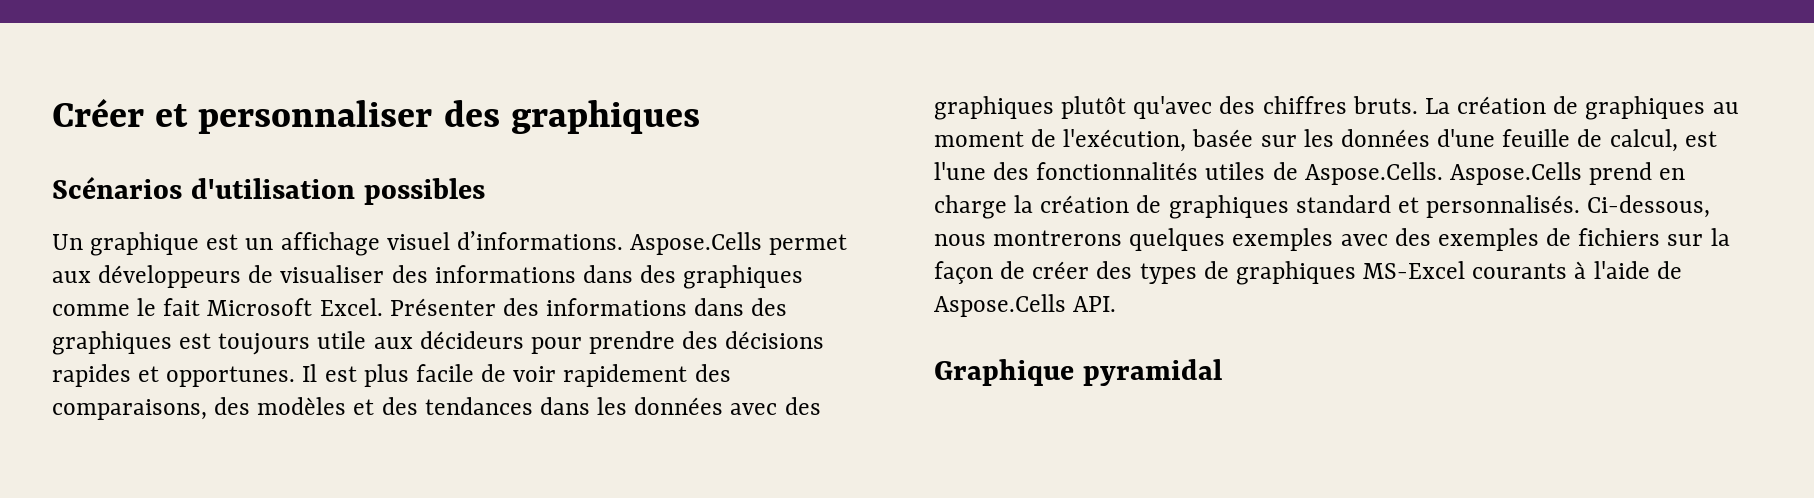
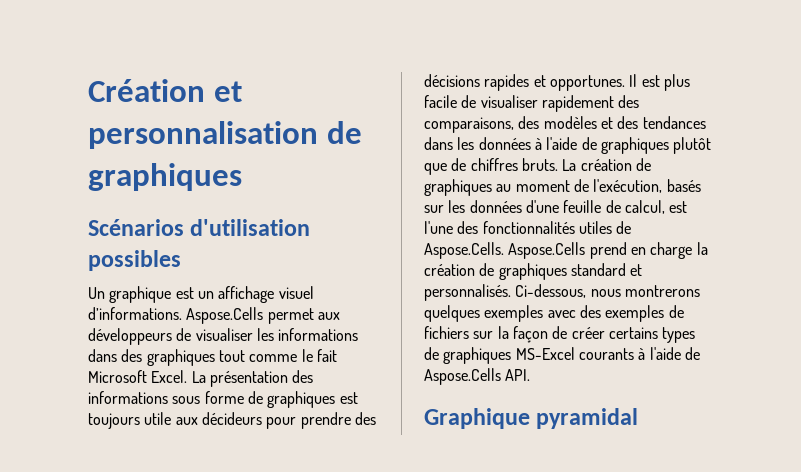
- Créer et personnaliser des graphiques
+ Création et personnalisation de graphiques
- Aspose.Cells permet aux développeurs de visualiser des informations dans des graphiques comme le fait Microsoft Excel.
+ Aspose.Cells permet aux développeurs de visualiser les informations dans des graphiques tout comme le fait Microsoft Excel.
- Présenter des informations dans des graphiques est toujours utile aux décideurs pour prendre des décisions rapides et opportunes.
+ La présentation des informations sous forme de graphiques est toujours utile aux décideurs pour prendre des décisions rapides et opportunes.
- Il est plus facile de voir rapidement des comparaisons, des modèles et des tendances dans les données avec des graphiques plutôt qu'avec des chiffres bruts.
+ Il est plus facile de visualiser rapidement des comparaisons, des modèles et des tendances dans les données à l'aide de graphiques plutôt que de chiffres bruts.
- La création de graphiques au moment de l'exécution, basée sur les données d'une feuille de calcul, est l'une des fonctionnalités utiles de Aspose.Cells. Aspose.Cells prend en charge la création de graphiques standard et personnalisés.
+ La création de graphiques au moment de l'exécution, basés sur les données d'une feuille de calcul, est l'une des fonctionnalités utiles de Aspose.Cells. Aspose.Cells prend en charge la création de graphiques standard et personnalisés.
- Ci-dessous, nous montrerons quelques exemples avec des exemples de fichiers sur la façon de créer des types de graphiques MS-Excel courants à l'aide de Aspose.Cells API.
+ Ci-dessous, nous montrerons quelques exemples avec des exemples de fichiers sur la façon de créer certains types de graphiques MS-Excel courants à l'aide de Aspose.Cells API.

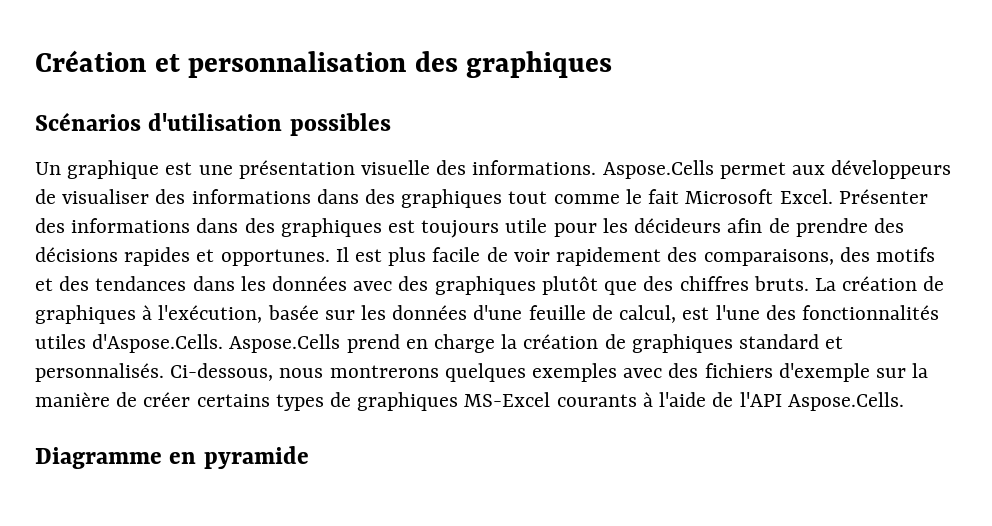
- Création et personnalisation de graphiques
+ Création et personnalisation des graphiques
- Un graphique est un affichage visuel d’informations.
+ Un graphique est une présentation visuelle des informations.
- Aspose.Cells permet aux développeurs de visualiser les informations dans des graphiques tout comme le fait Microsoft Excel.
+ Aspose.Cells permet aux développeurs de visualiser des informations dans des graphiques tout comme le fait Microsoft Excel.
- La présentation des informations sous forme de graphiques est toujours utile aux décideurs pour prendre des décisions rapides et opportunes.
+ Présenter des informations dans des graphiques est toujours utile pour les décideurs afin de prendre des décisions rapides et opportunes.
- Il est plus facile de visualiser rapidement des comparaisons, des modèles et des tendances dans les données à l'aide de graphiques plutôt que de chiffres bruts.
+ Il est plus facile de voir rapidement des comparaisons, des motifs et des tendances dans les données avec des graphiques plutôt que des chiffres bruts.
- La création de graphiques au moment de l'exécution, basés sur les données d'une feuille de calcul, est l'une des fonctionnalités utiles de Aspose.Cells. Aspose.Cells prend en charge la création de graphiques standard et personnalisés.
+ La création de graphiques à l'exécution, basée sur les données d'une feuille de calcul, est l'une des fonctionnalités utiles d'Aspose.Cells. Aspose.Cells prend en charge la création de graphiques standard et personnalisés.
- Ci-dessous, nous montrerons quelques exemples avec des exemples de fichiers sur la façon de créer certains types de graphiques MS-Excel courants à l'aide de Aspose.Cells API.
- Graphique pyramidal
+ Ci-dessous, nous montrerons quelques exemples avec des fichiers d'exemple sur la manière de créer certains types de graphiques MS-Excel courants à l'aide de l'API Aspose.Cells.
+ Diagramme en pyramide

